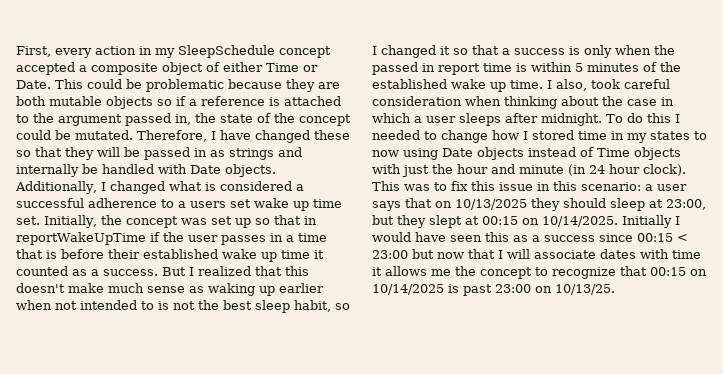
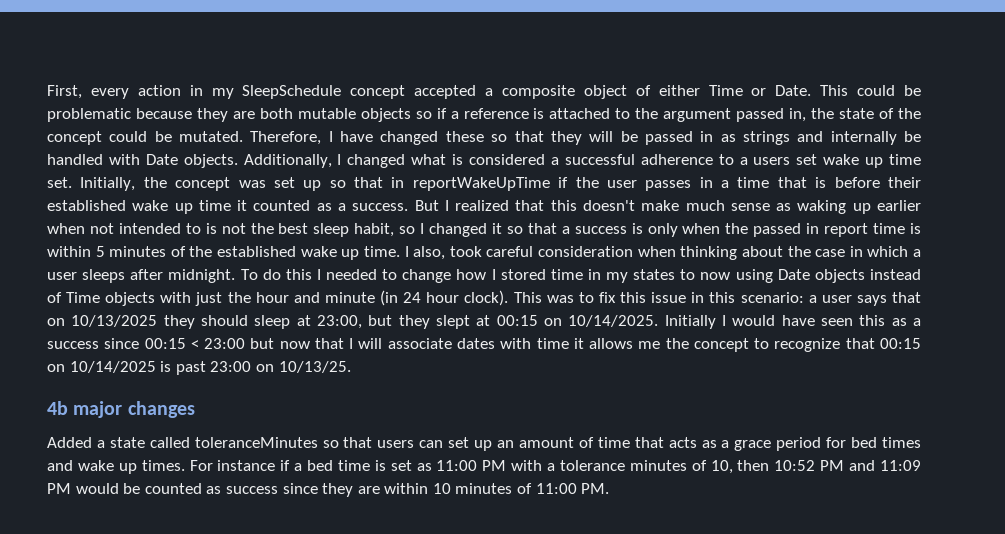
+ 4b major changes
+ Added a state called toleranceMinutes so that users can set up an amount of time that acts as a grace period for bed times and wake up times. For instance if a bed time is set as 11:00 PM with a tolerance minutes of 10, then 10:52 PM and 11:09 PM would be counted as success since they are within 10 minutes of 11:00 PM.

